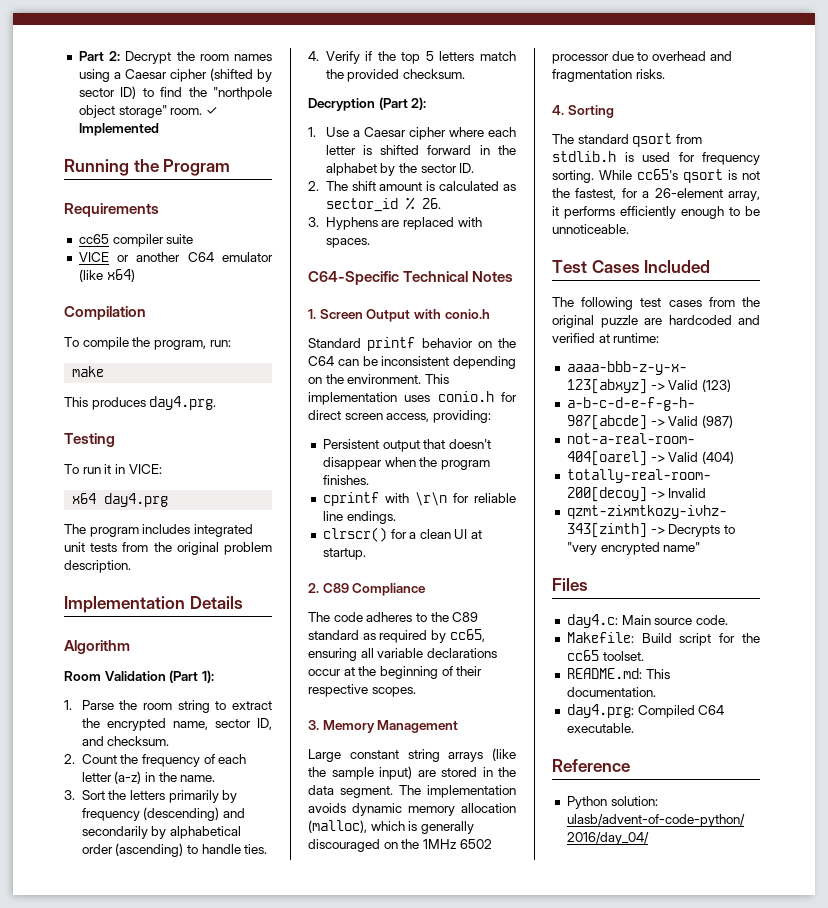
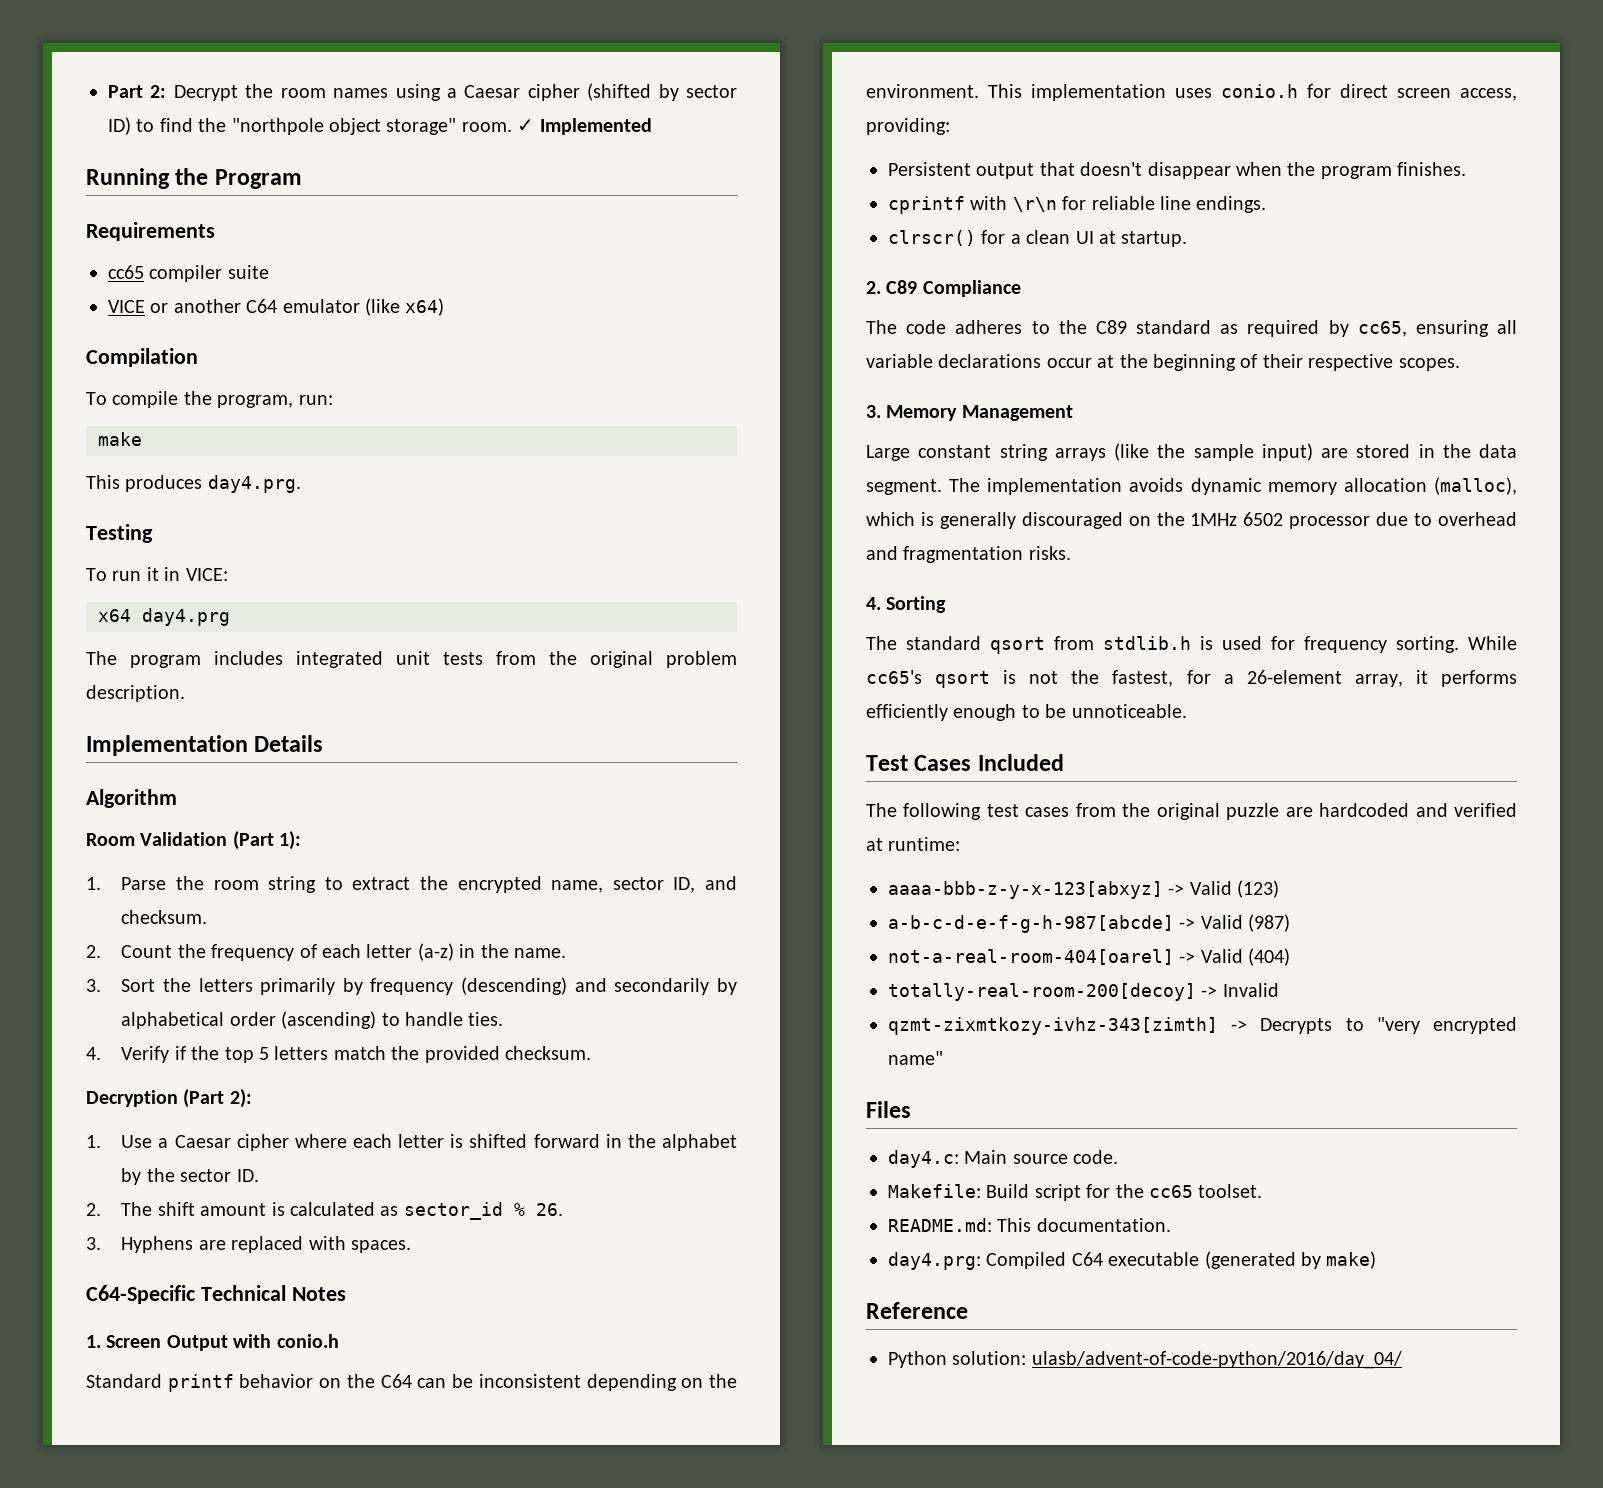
- day4.prg: Compiled C64 executable.
+ day4.prg: Compiled C64 executable (generated by make)

